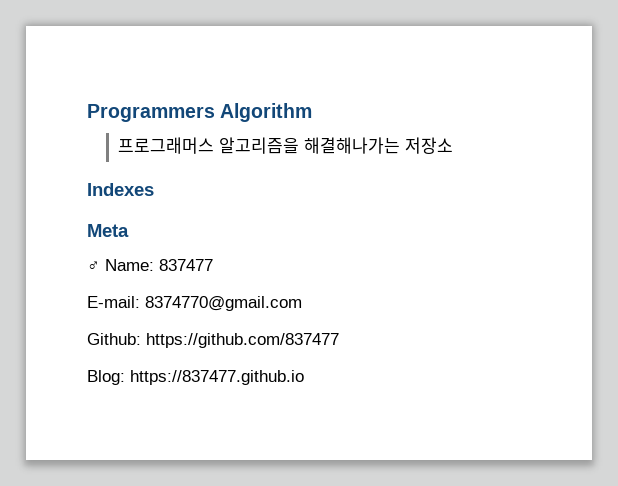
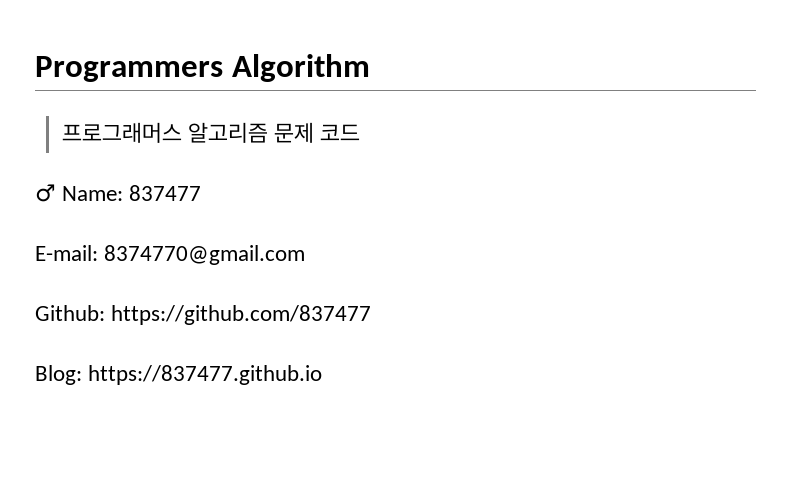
- 프로그래머스 알고리즘을 해결해나가는 저장소
- Indexes
- Meta
+ 프로그래머스 알고리즘 문제 코드

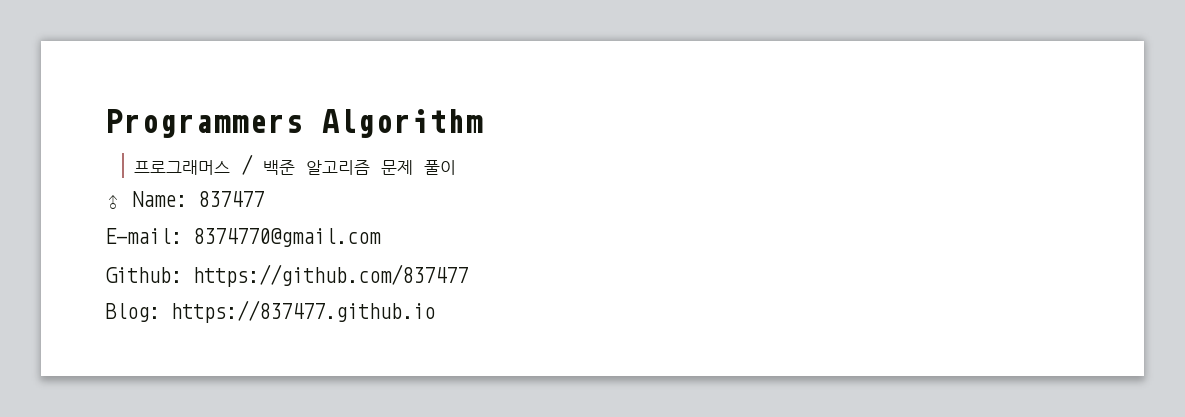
- 프로그래머스 알고리즘 문제 코드
+ 프로그래머스 / 백준 알고리즘 문제 풀이

